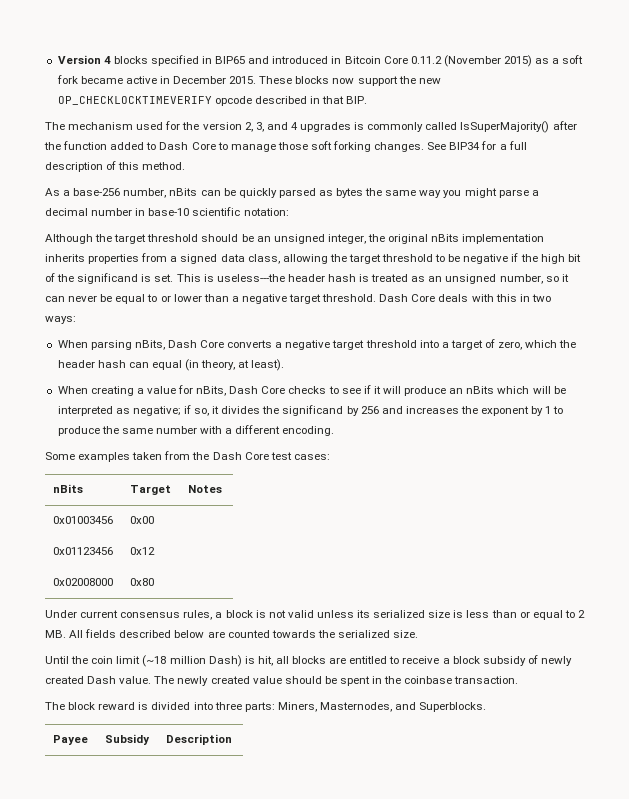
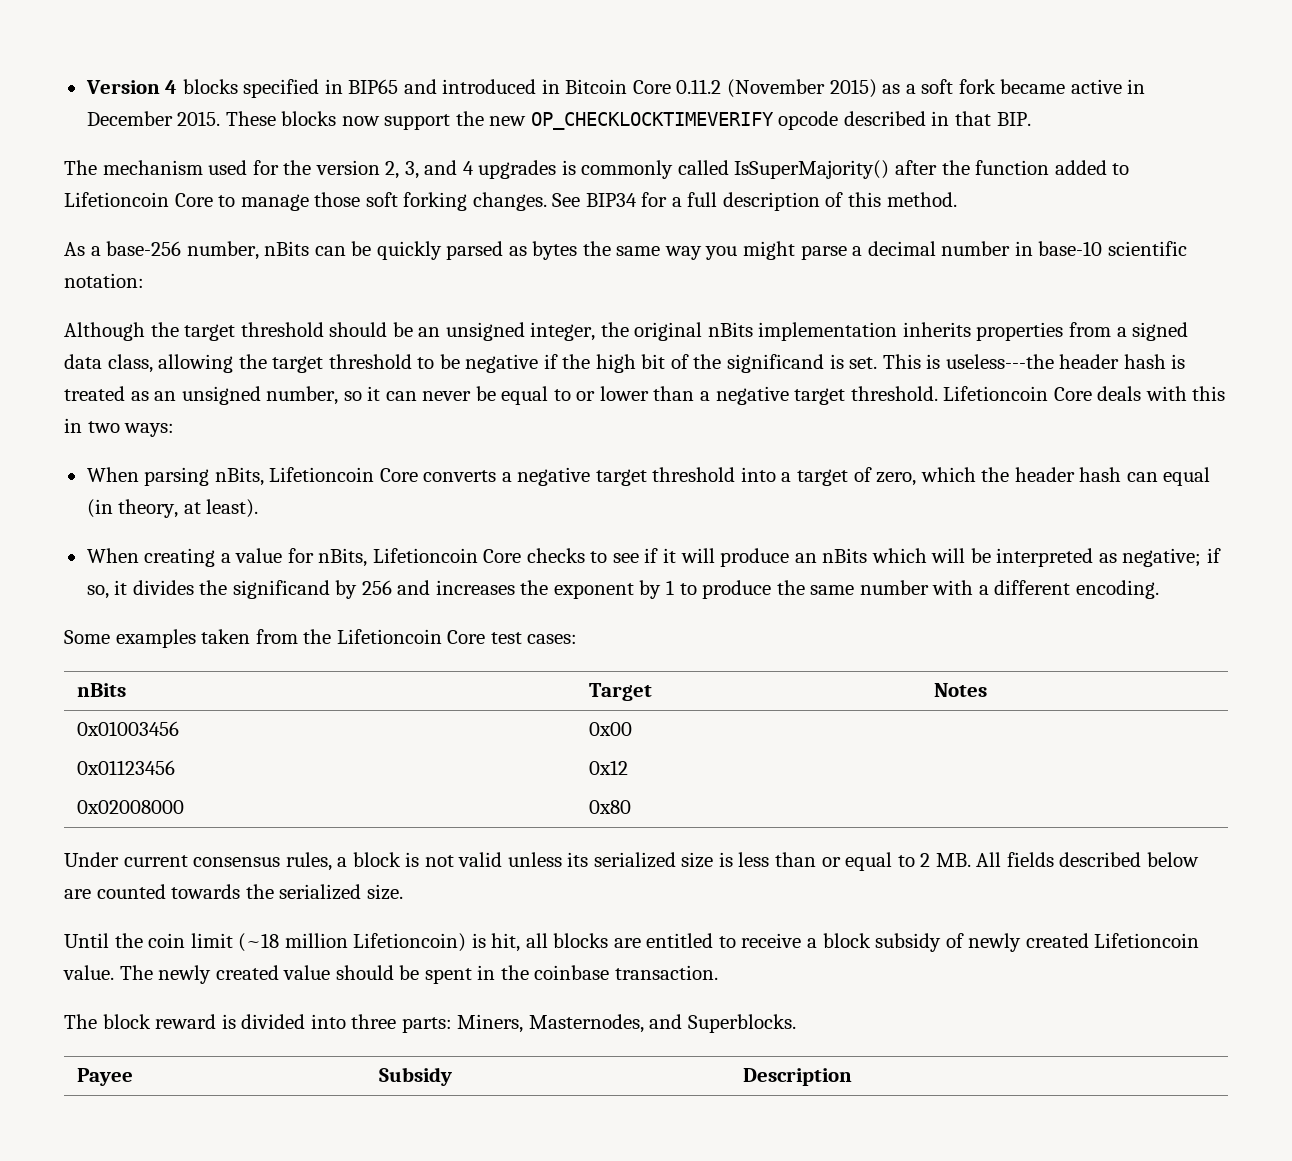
- The mechanism used for the version 2, 3, and 4 upgrades is commonly called IsSuperMajority() after the function added to Dash Core to manage those soft forking changes.
+ The mechanism used for the version 2, 3, and 4 upgrades is commonly called IsSuperMajority() after the function added to Lifetioncoin Core to manage those soft forking changes.
- Dash Core deals with this in two ways:
+ Lifetioncoin Core deals with this in two ways:
- When parsing nBits, Dash Core converts a negative target threshold into a target of zero, which the header hash can equal (in theory, at least).
+ When parsing nBits, Lifetioncoin Core converts a negative target threshold into a target of zero, which the header hash can equal (in theory, at least).
- When creating a value for nBits, Dash Core checks to see if it will produce an nBits which will be interpreted as negative; if so, it divides the significand by 256 and increases the exponent by 1 to produce the same number with a different encoding.
+ When creating a value for nBits, Lifetioncoin Core checks to see if it will produce an nBits which will be interpreted as negative; if so, it divides the significand by 256 and increases the exponent by 1 to produce the same number with a different encoding.
- Some examples taken from the Dash Core test cases:
+ Some examples taken from the Lifetioncoin Core test cases:
- Until the coin limit (~18 million Dash) is hit, all blocks are entitled to receive a block subsidy of newly created Dash value.
+ Until the coin limit (~18 million Lifetioncoin) is hit, all blocks are entitled to receive a block subsidy of newly created Lifetioncoin value.

